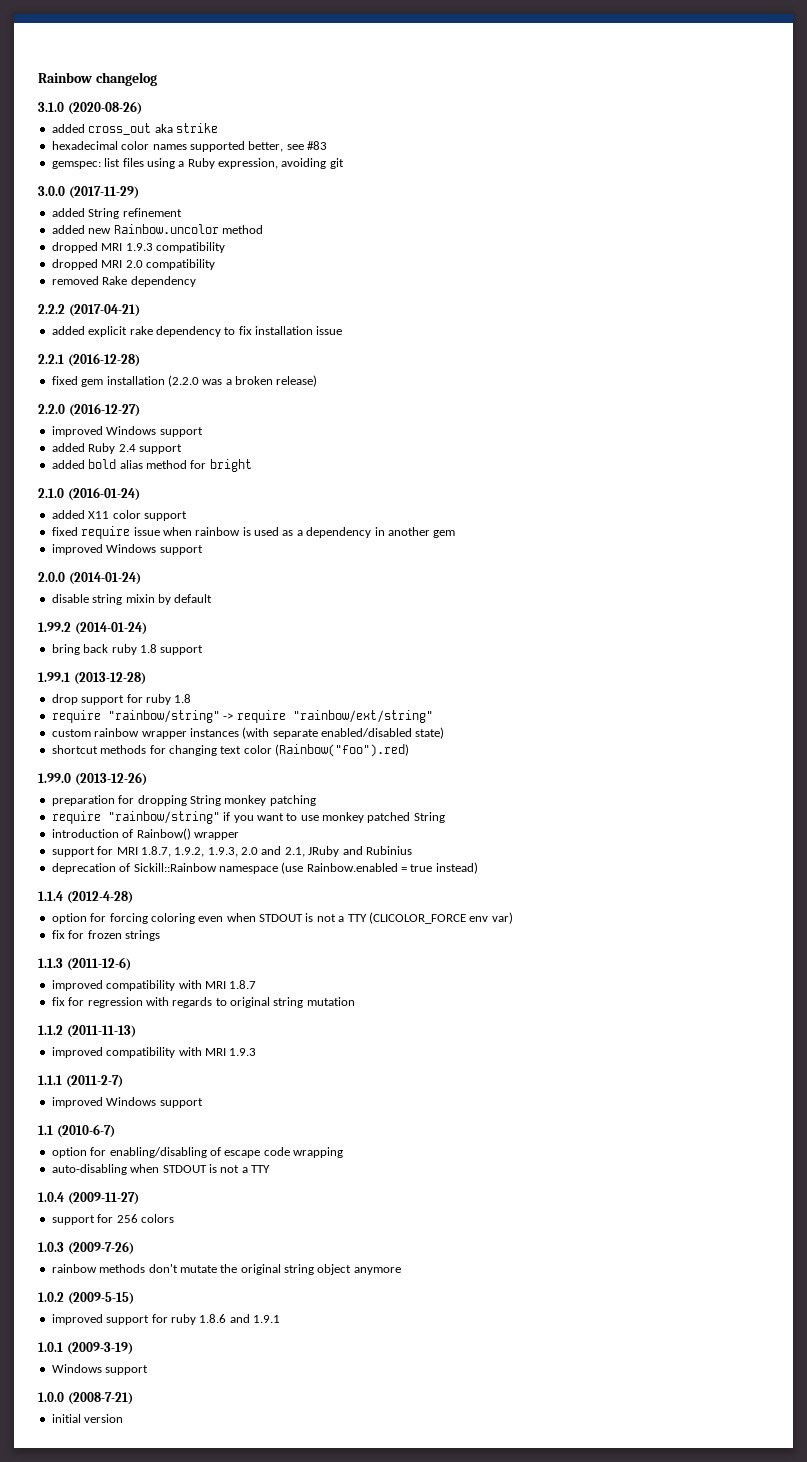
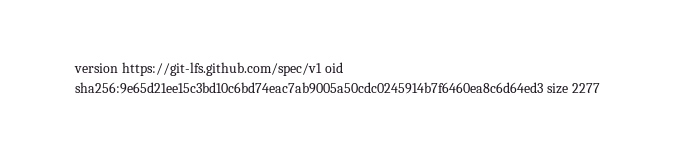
- Rainbow changelog
- 3.1.0 (2020-08-26)
- added cross_out aka strike
- hexadecimal color names supported better, see #83
- gemspec: list files using a Ruby expression, avoiding git
- 3.0.0 (2017-11-29)
- added String refinement
- added new Rainbow.uncolor method
- dropped MRI 1.9.3 compatibility
- dropped MRI 2.0 compatibility
- removed Rake dependency
- 2.2.2 (2017-04-21)
- added explicit rake dependency to fix installation issue
- 2.2.1 (2016-12-28)
- fixed gem installation (2.2.0 was a broken release)
- 2.2.0 (2016-12-27)
- improved Windows support
- added Ruby 2.4 support
- added bold alias method for bright
- 2.1.0 (2016-01-24)
- added X11 color support
- fixed require issue when rainbow is used as a dependency in another gem
- improved Windows support
- 2.0.0 (2014-01-24)
- disable string mixin by default
- 1.99.2 (2014-01-24)
- bring back ruby 1.8 support
- 1.99.1 (2013-12-28)
- drop support for ruby 1.8
- require "rainbow/string" -> require "rainbow/ext/string"
- custom rainbow wrapper instances (with separate enabled/disabled state)
- shortcut methods for changing text color (Rainbow("foo").red)
- 1.99.0 (2013-12-26)
- preparation for dropping String monkey patching
- require "rainbow/string" if you want to use monkey patched String
- introduction of Rainbow() wrapper
- support for MRI 1.8.7, 1.9.2, 1.9.3, 2.0 and 2.1, JRuby and Rubinius
- deprecation of Sickill::Rainbow namespace (use Rainbow.enabled = true instead)
- 1.1.4 (2012-4-28)
- option for forcing coloring even when STDOUT is not a TTY (CLICOLOR_FORCE env var)
- fix for frozen strings
- 1.1.3 (2011-12-6)
- improved compatibility with MRI 1.8.7
- fix for regression with regards to original string mutation
- 1.1.2 (2011-11-13)
- improved compatibility with MRI 1.9.3
- 1.1.1 (2011-2-7)
- improved Windows support
- 1.1 (2010-6-7)
- option for enabling/disabling of escape code wrapping
- auto-disabling when STDOUT is not a TTY
- 1.0.4 (2009-11-27)
- support for 256 colors
- 1.0.3 (2009-7-26)
- rainbow methods don't mutate the original string object anymore
- 1.0.2 (2009-5-15)
- improved support for ruby 1.8.6 and 1.9.1
- 1.0.1 (2009-3-19)
- Windows support
- 1.0.0 (2008-7-21)
- initial version
+ version https://git-lfs.github.com/spec/v1 oid sha256:9e65d21ee15c3bd10c6bd74eac7ab9005a50cdc0245914b7f6460ea8c6d64ed3 size 2277

